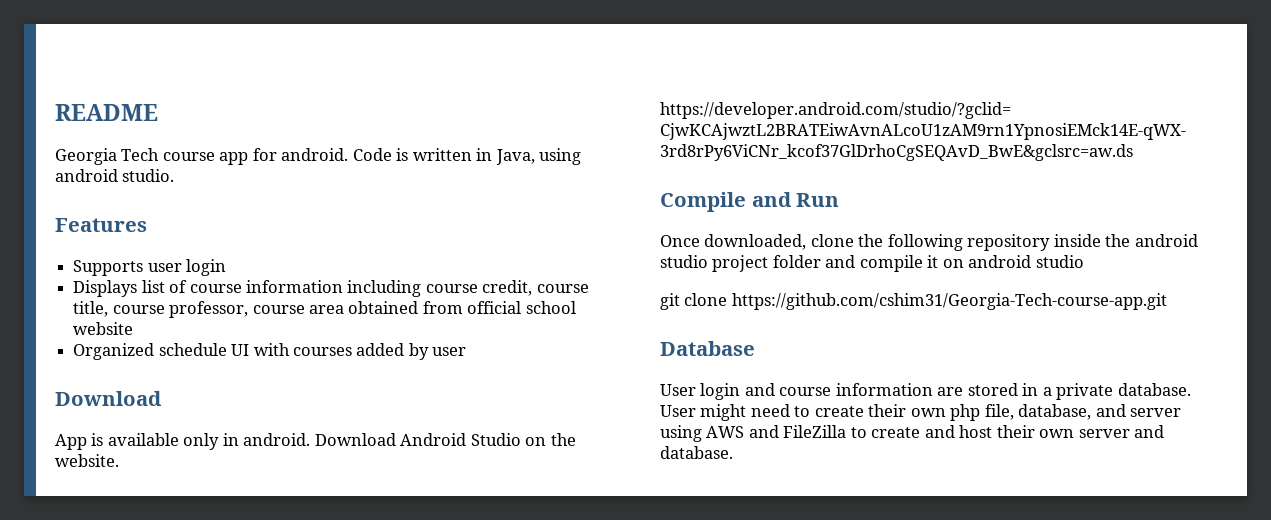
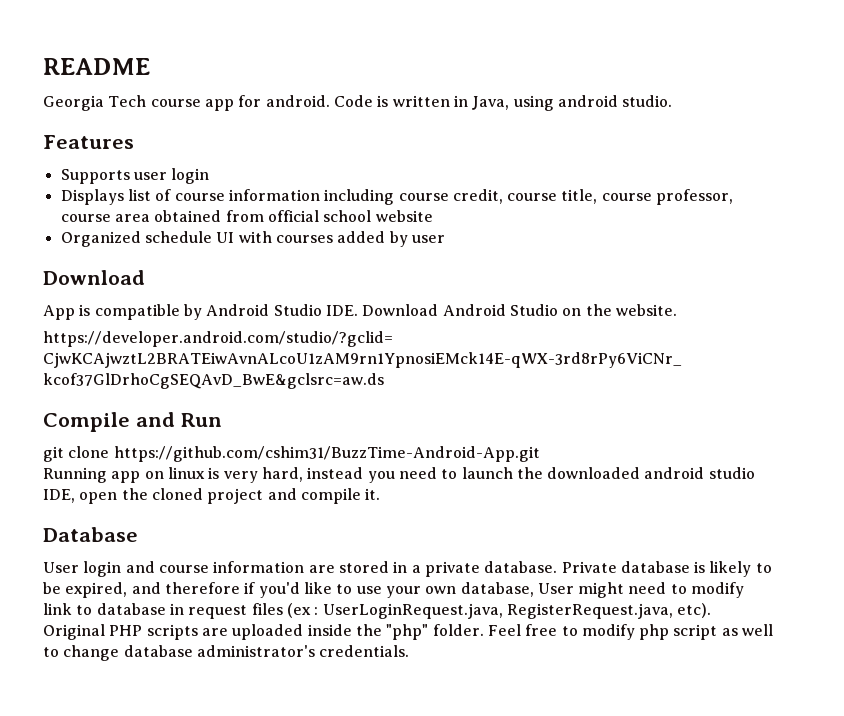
- App is available only in android. Download Android Studio on the website.
+ App is compatible by Android Studio IDE. Download Android Studio on the website.
- Once downloaded, clone the following repository inside the android studio project folder and compile it on android studio
- git clone https://github.com/cshim31/Georgia-Tech-course-app.git
+ git clone https://github.com/cshim31/BuzzTime-Android-App.git
+ Running app on linux is very hard, instead you need to launch the downloaded android studio IDE, open the cloned project and compile it.
- User might need to create their own php file, database, and server using AWS and FileZilla to create and host their own server and database.
+ Private database is likely to be expired, and therefore if you'd like to use your own database, User might need to modify link to database in request files (ex : UserLoginRequest.java, RegisterRequest.java, etc). Original PHP scripts are uploaded inside the "php" folder. Feel free to modify php script as well to change database administrator's credentials.

